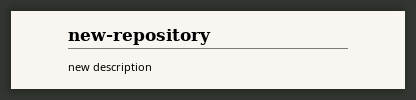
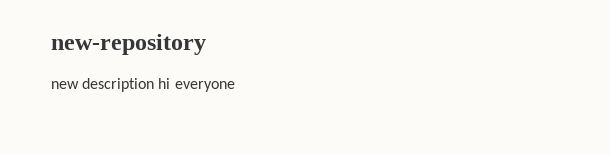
- new description
+ new description hi everyone

